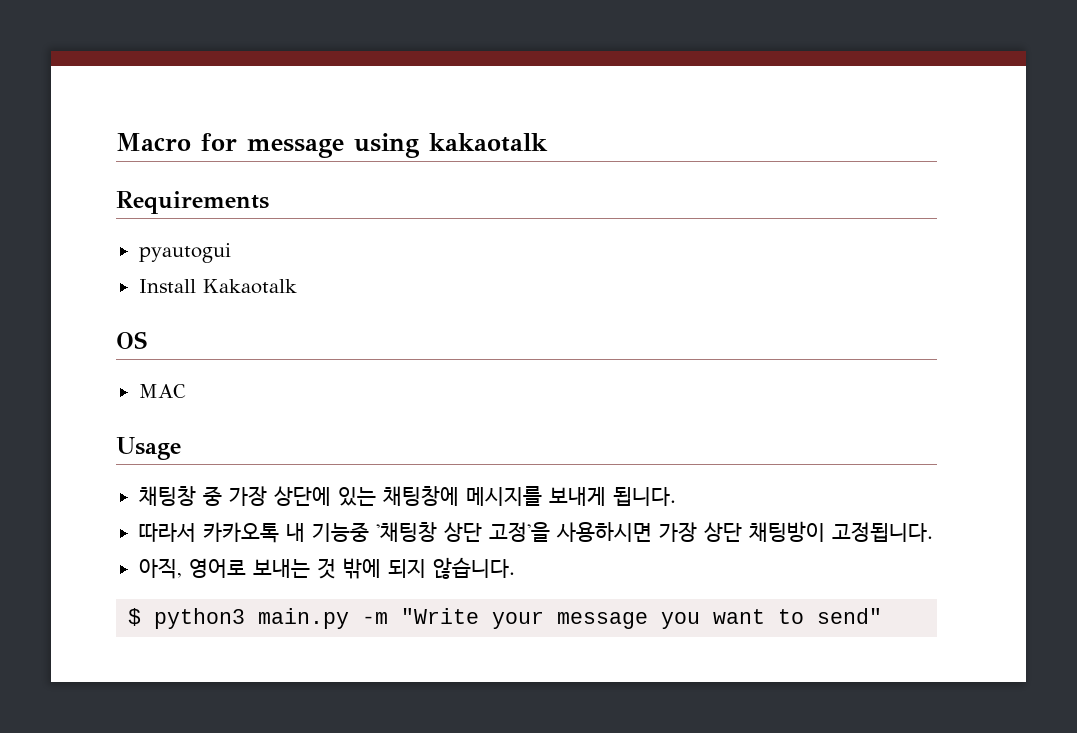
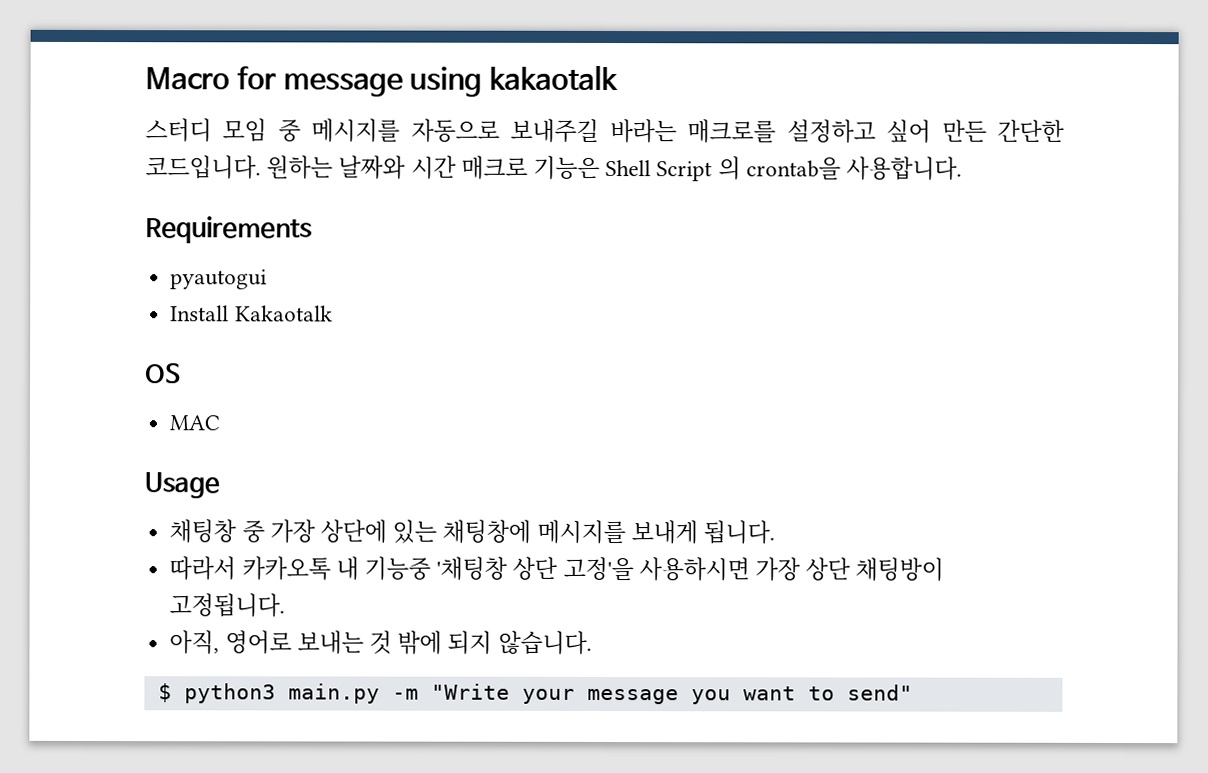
+ 스터디 모임 중 메시지를 자동으로 보내주길 바라는 매크로를 설정하고 싶어 만든 간단한 코드입니다. 원하는 날짜와 시간 매크로 기능은 Shell Script 의 crontab을 사용합니다.

